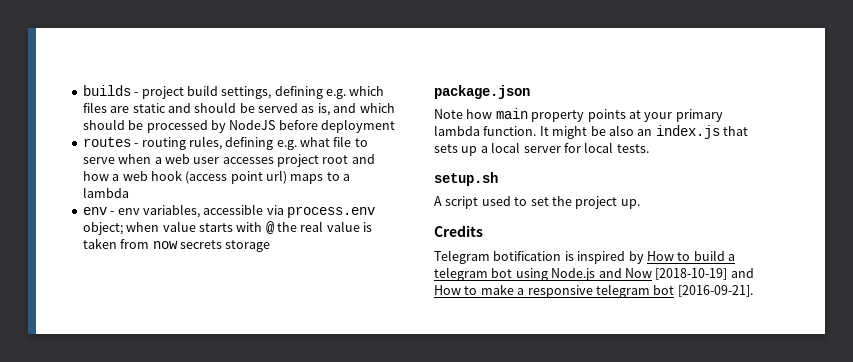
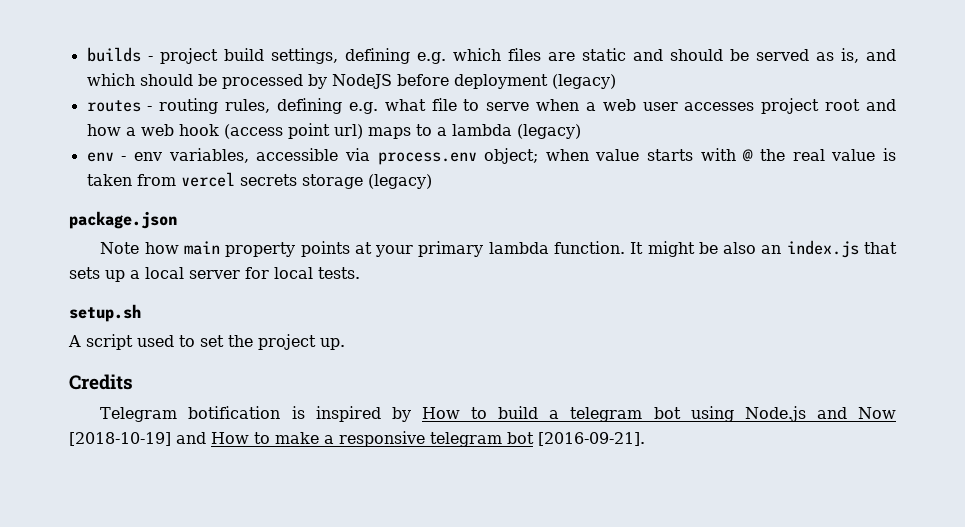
- builds - project build settings, defining e.g. which files are static and should be served as is, and which should be processed by NodeJS before deployment
+ builds - project build settings, defining e.g. which files are static and should be served as is, and which should be processed by NodeJS before deployment (legacy)
- routes - routing rules, defining e.g. what file to serve when a web user accesses project root and how a web hook (access point url) maps to a lambda
+ routes - routing rules, defining e.g. what file to serve when a web user accesses project root and how a web hook (access point url) maps to a lambda (legacy)
- env - env variables, accessible via process.env object; when value starts with @ the real value is taken from now secrets storage
+ env - env variables, accessible via process.env object; when value starts with @ the real value is taken from vercel secrets storage (legacy)

